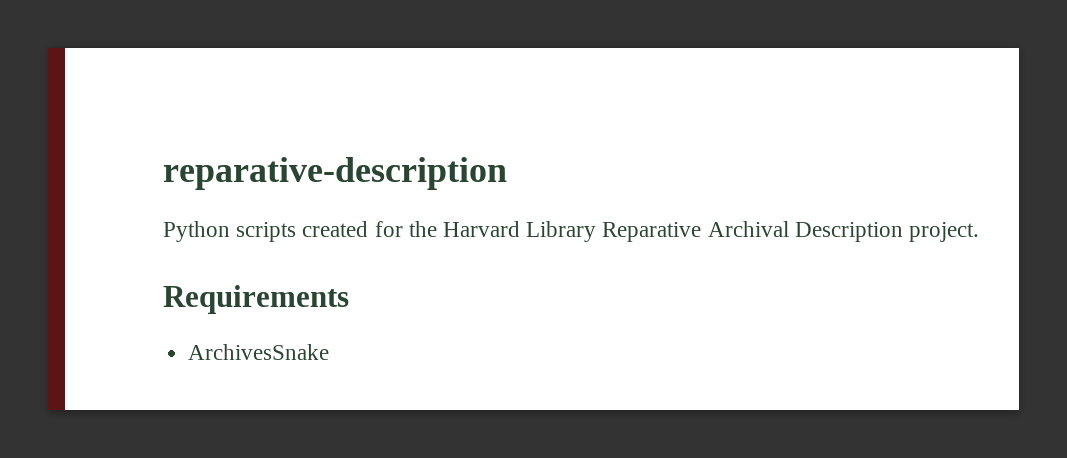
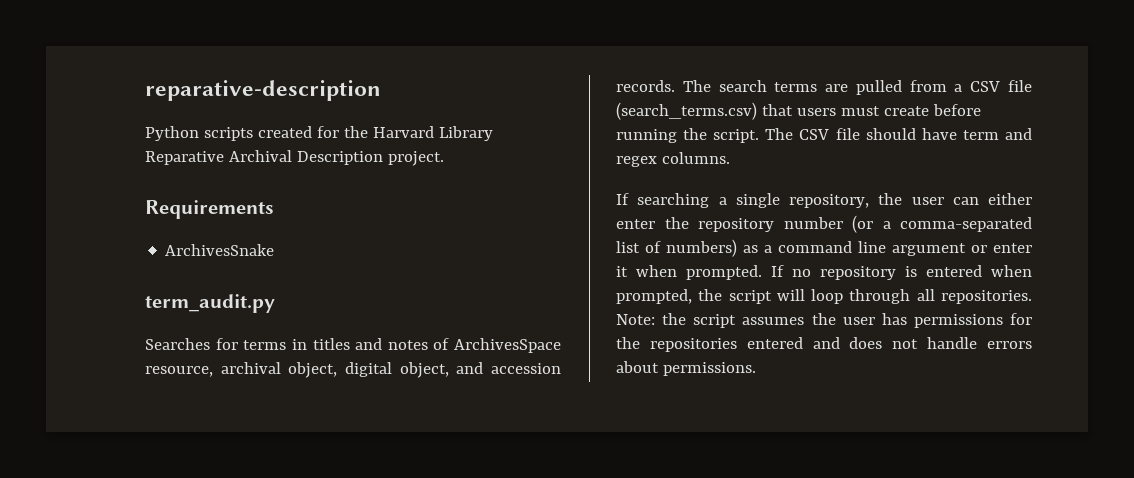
+ term_audit.py
+ Searches for terms in titles and notes of ArchivesSpace resource, archival object, digital object, and accession records. The search terms are pulled from a CSV file (search_terms.csv) that users must create before running the script. The CSV file should have term and regex columns.
+ If searching a single repository, the user can either enter the repository number (or a comma-separated list of numbers) as a command line argument or enter it when prompted. If no repository is entered when prompted, the script will loop through all repositories. Note: the script assumes the user has permissions for the repositories entered and does not handle errors about permissions.

